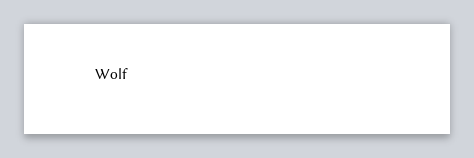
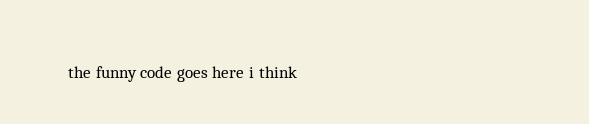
- Wolf
+ the funny code goes here i think

